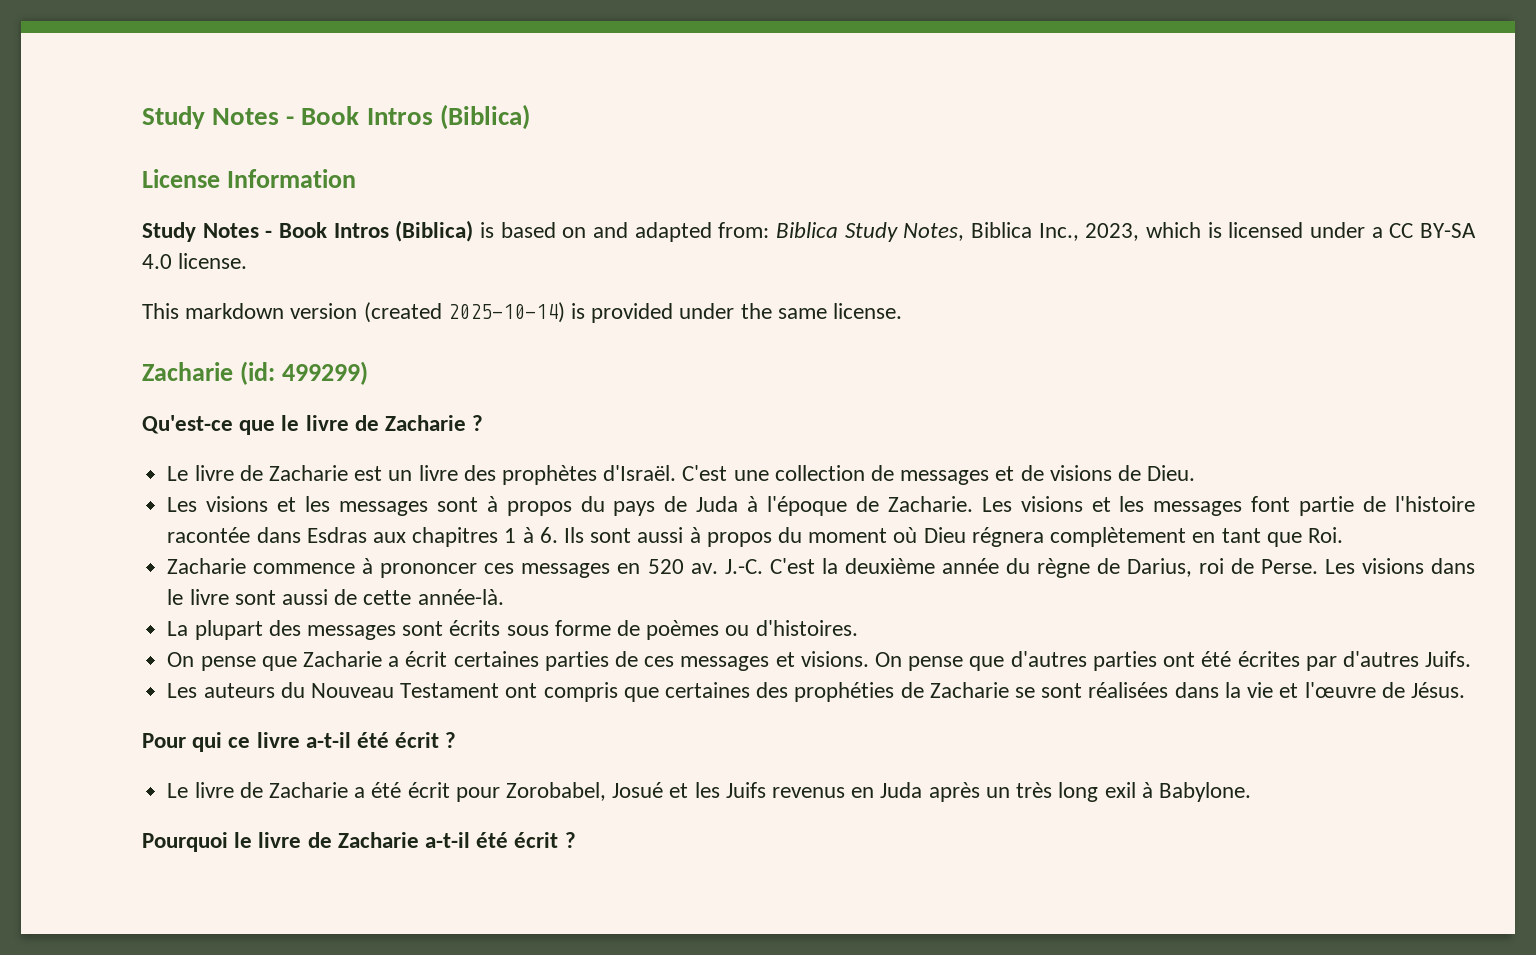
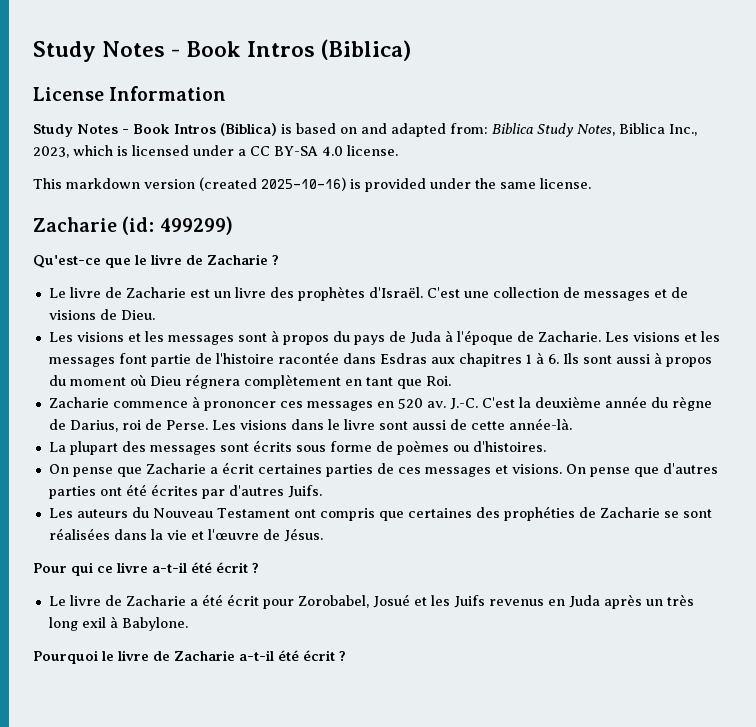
- This markdown version (created 2025-10-14) is provided under the same license.
+ This markdown version (created 2025-10-16) is provided under the same license.

